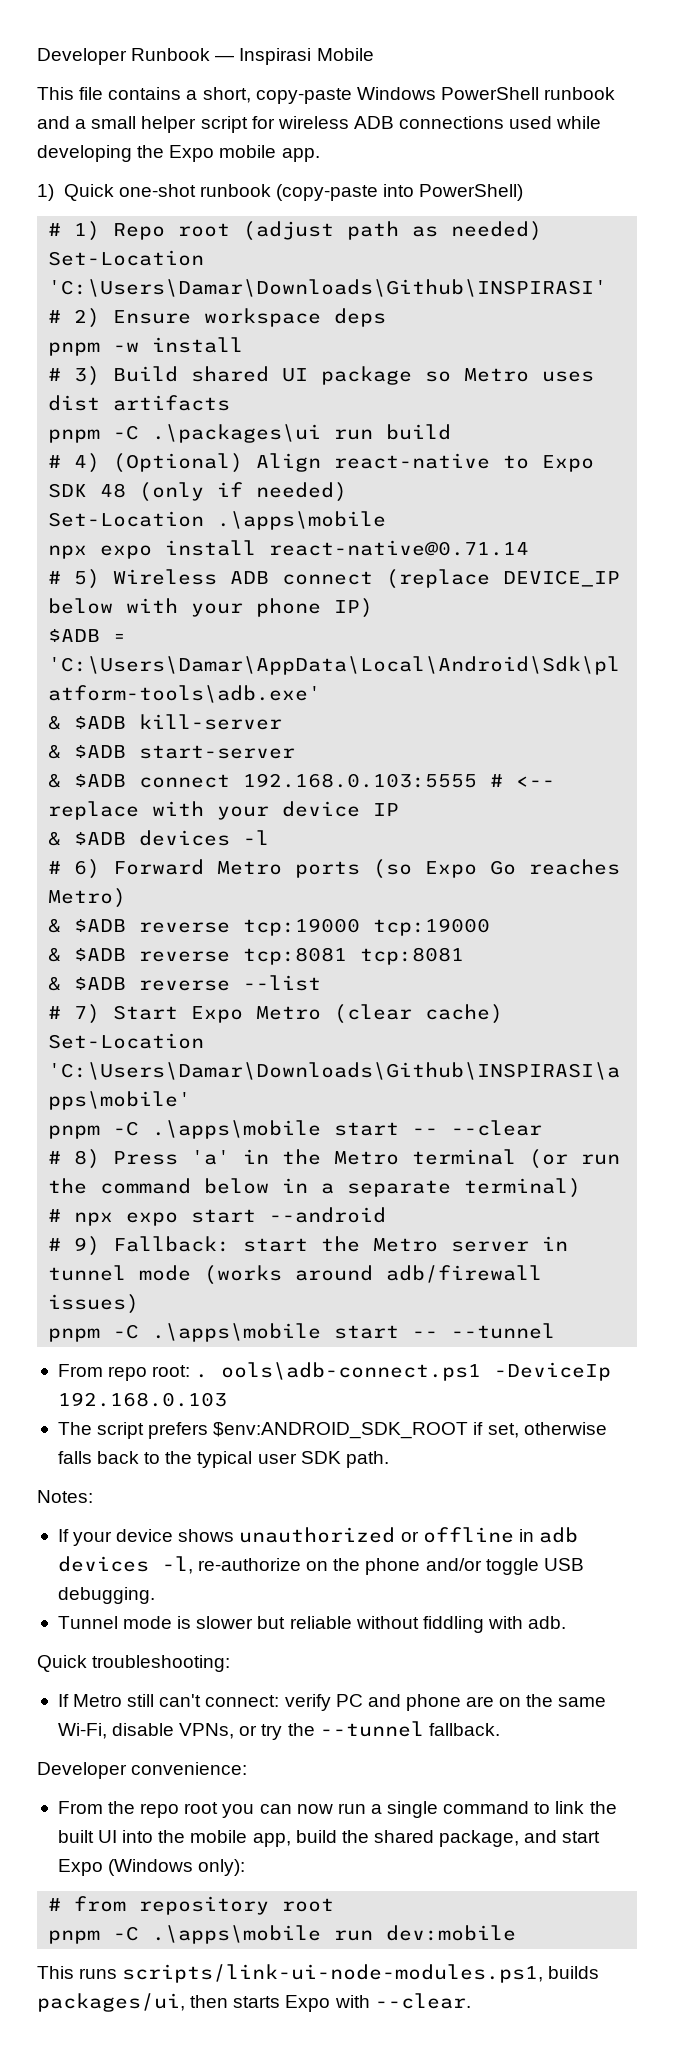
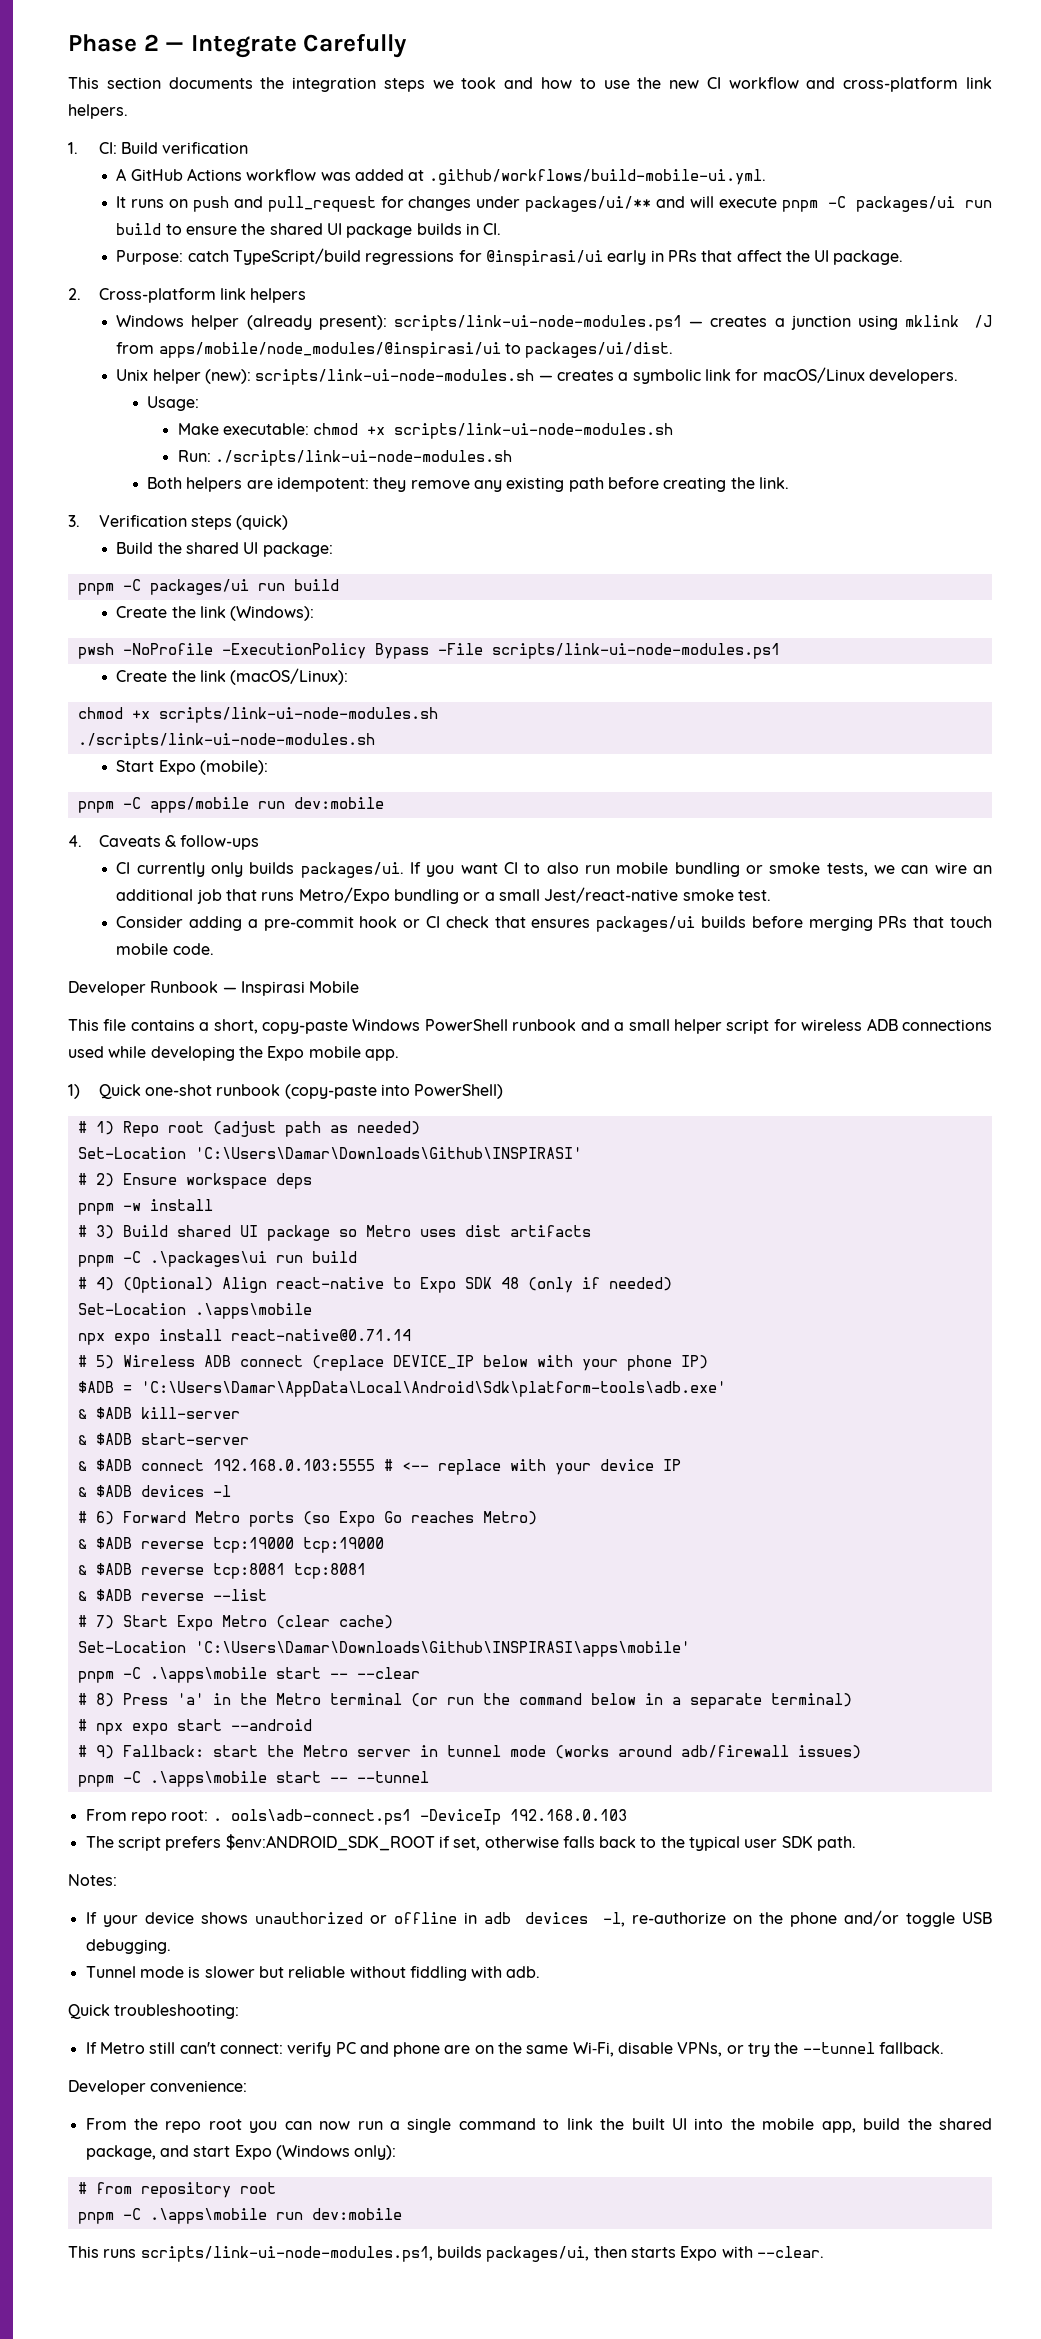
+ Phase 2 — Integrate Carefully
+ This section documents the integration steps we took and how to use the new CI workflow and cross-platform link helpers.
+ 1. CI: Build verification
+ A GitHub Actions workflow was added at .github/workflows/build-mobile-ui.yml.
+ It runs on push and pull_request for changes under packages/ui/** and will execute pnpm -C packages/ui run build to ensure the shared UI package builds in CI.
+ Purpose: catch TypeScript/build regressions for @inspirasi/ui early in PRs that affect the UI package.
+ 2. Cross-platform link helpers
+ Windows helper (already present): scripts/link-ui-node-modules.ps1 — creates a junction using mklink /J from apps/mobile/node_modules/@inspirasi/ui to packages/ui/dist.
+ Unix helper (new): scripts/link-ui-node-modules.sh — creates a symbolic link for macOS/Linux developers.
+ Usage:
+ Make executable: chmod +x scripts/link-ui-node-modules.sh
+ Run: ./scripts/link-ui-node-modules.sh
+ Both helpers are idempotent: they remove any existing path before creating the link.
+ 3. Verification steps (quick)
+ Build the shared UI package:
+ pnpm -C packages/ui run build
+ Create the link (Windows):
+ pwsh -NoProfile -ExecutionPolicy Bypass -File scripts/link-ui-node-modules.ps1
+ Create the link (macOS/Linux):
+ chmod +x scripts/link-ui-node-modules.sh
+ ./scripts/link-ui-node-modules.sh
+ Start Expo (mobile):
+ pnpm -C apps/mobile run dev:mobile
+ 4. Caveats & follow-ups
+ CI currently only builds packages/ui. If you want CI to also run mobile bundling or smoke tests, we can wire an additional job that runs Metro/Expo bundling or a small Jest/react-native smoke test.
+ Consider adding a pre-commit hook or CI check that ensures packages/ui builds before merging PRs that touch mobile code.

